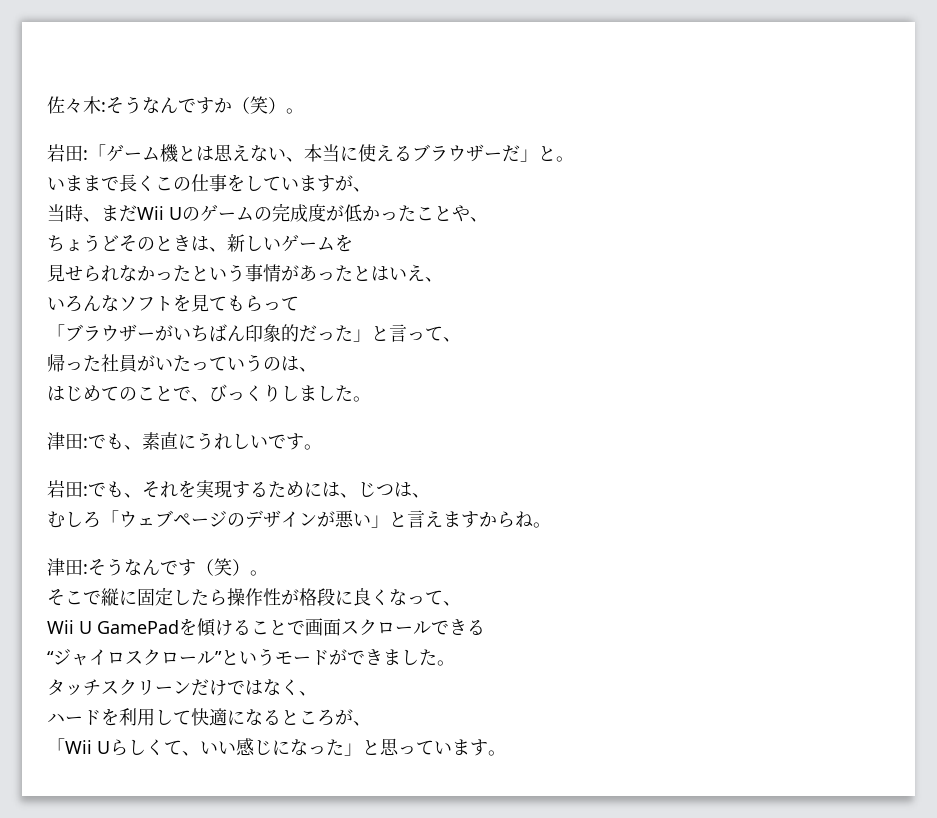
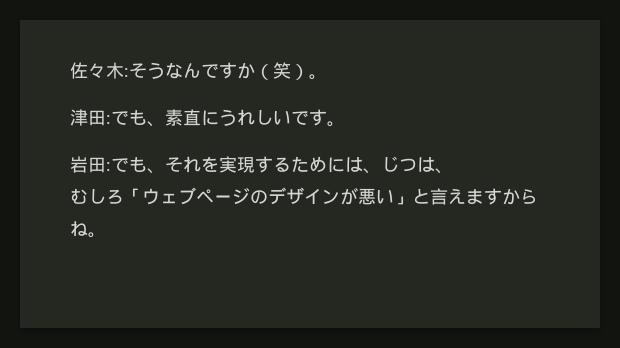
- 岩田:「ゲーム機とは思えない、本当に使えるブラウザーだ」と。
- いままで長くこの仕事をしていますが、
- 当時、まだWii Uのゲームの完成度が低かったことや、
- ちょうどそのときは、新しいゲームを
- 見せられなかったという事情があったとはいえ、
- いろんなソフトを見てもらって
- 「ブラウザーがいちばん印象的だった」と言って、
- 帰った社員がいたっていうのは、
- はじめてのことで、びっくりしました。
- 津田:そうなんです（笑）。
- そこで縦に固定したら操作性が格段に良くなって、
- Wii U GamePadを傾けることで画面スクロールできる
- “ジャイロスクロール”というモードができました。
- タッチスクリーンだけではなく、
- ハードを利用して快適になるところが、
- 「Wii Uらしくて、いい感じになった」と思っています。

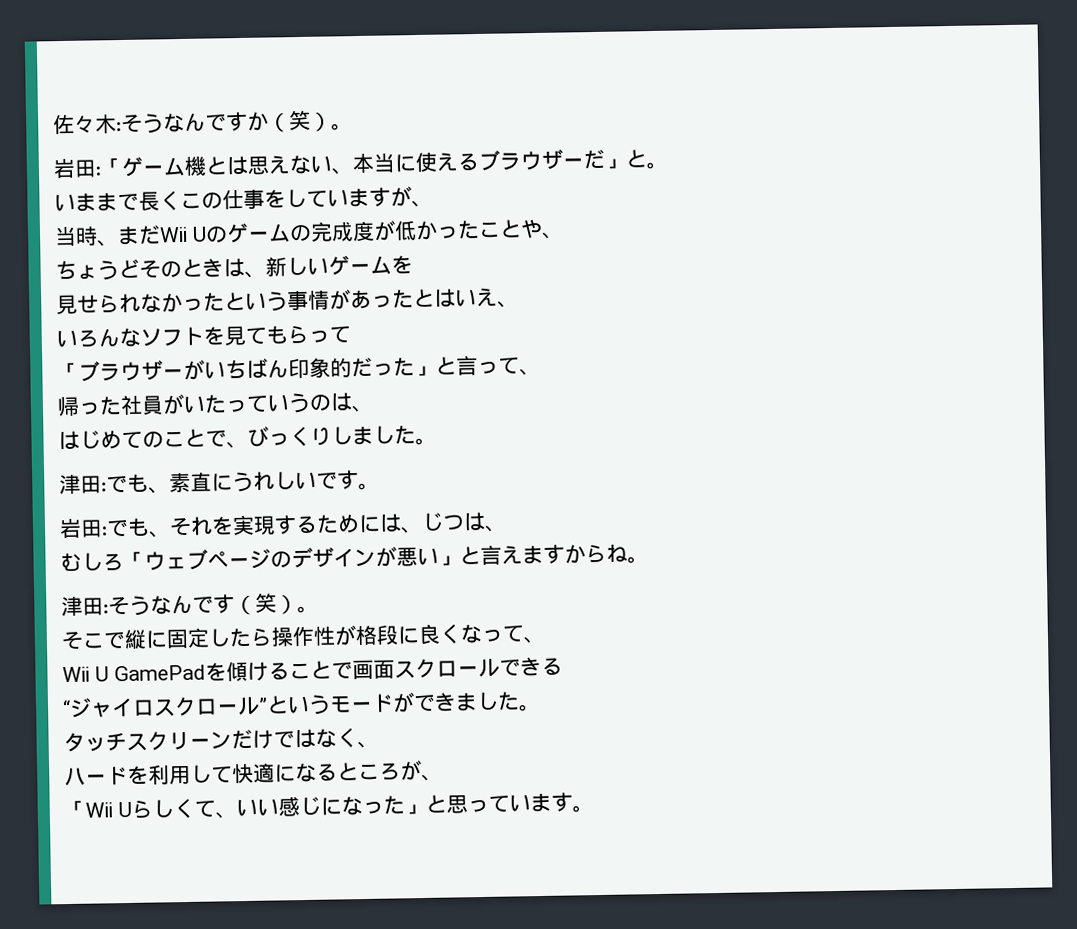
+ 岩田:「ゲーム機とは思えない、本当に使えるブラウザーだ」と。
+ いままで長くこの仕事をしていますが、
+ 当時、まだWii Uのゲームの完成度が低かったことや、
+ ちょうどそのときは、新しいゲームを
+ 見せられなかったという事情があったとはいえ、
+ いろんなソフトを見てもらって
+ 「ブラウザーがいちばん印象的だった」と言って、
+ 帰った社員がいたっていうのは、
+ はじめてのことで、びっくりしました。
+ 津田:そうなんです（笑）。
+ そこで縦に固定したら操作性が格段に良くなって、
+ Wii U GamePadを傾けることで画面スクロールできる
+ “ジャイロスクロール”というモードができました。
+ タッチスクリーンだけではなく、
+ ハードを利用して快適になるところが、
+ 「Wii Uらしくて、いい感じになった」と思っています。

